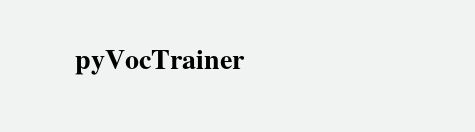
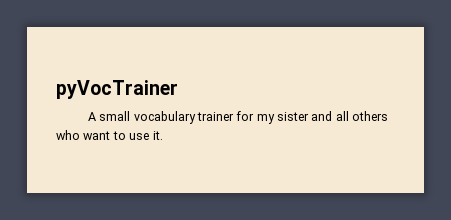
+ A small vocabulary trainer for my sister and all others who want to use it.

